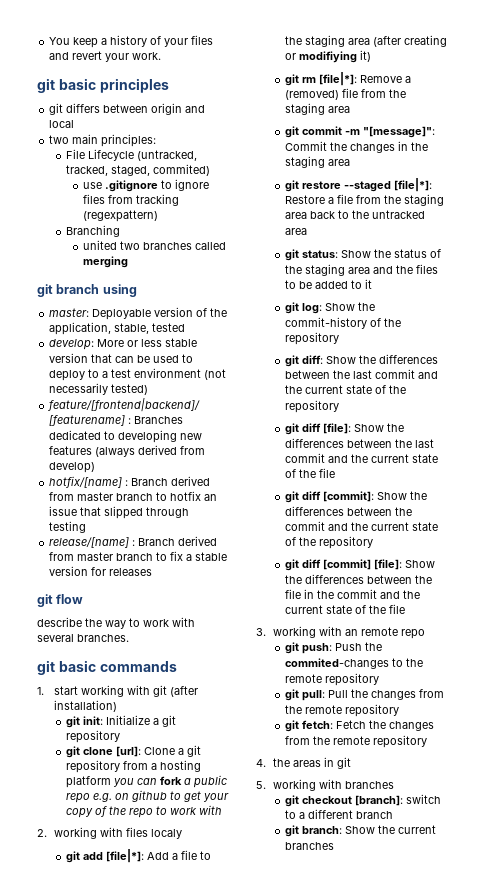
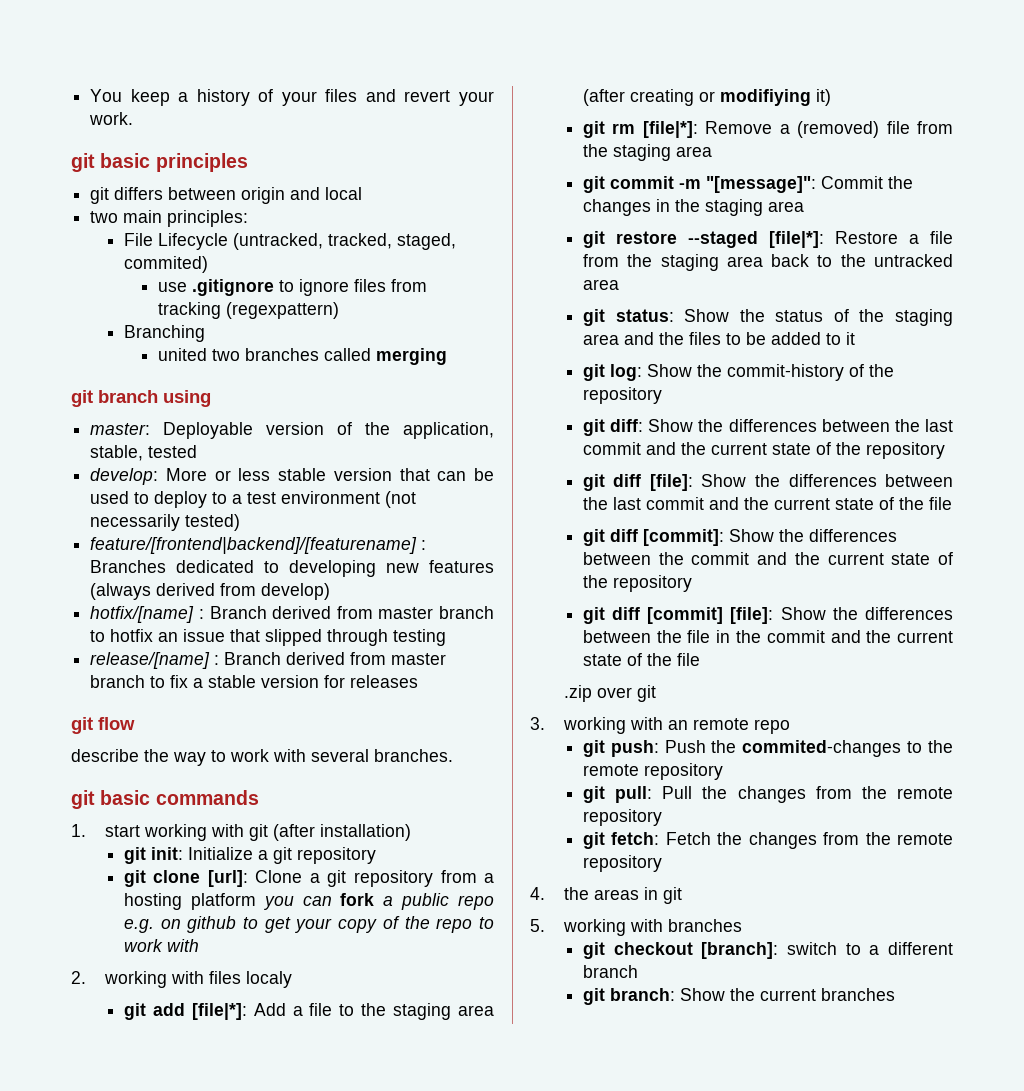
+ .zip over git

